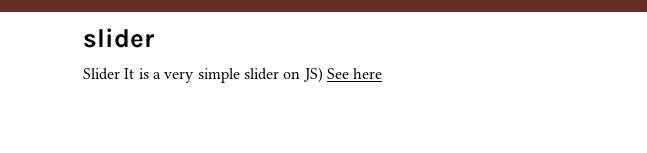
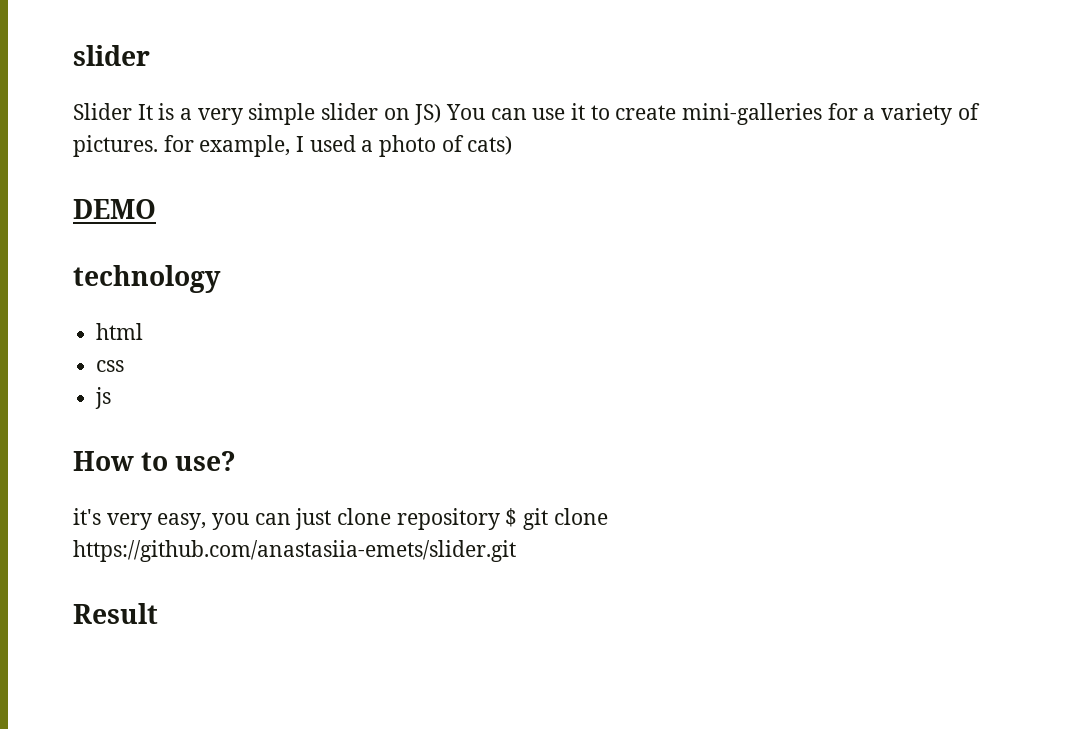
- Slider It is a very simple slider on JS) See here
+ Slider It is a very simple slider on JS) You can use it to create mini-galleries for a variety of pictures. for example, I used a photo of cats)
+ DEMO
+ technology
+ html
+ css
+ js
+ How to use?
+ it's very easy, you can just сlone repository $ git clone https://github.com/anastasiia-emets/slider.git
+ Result

